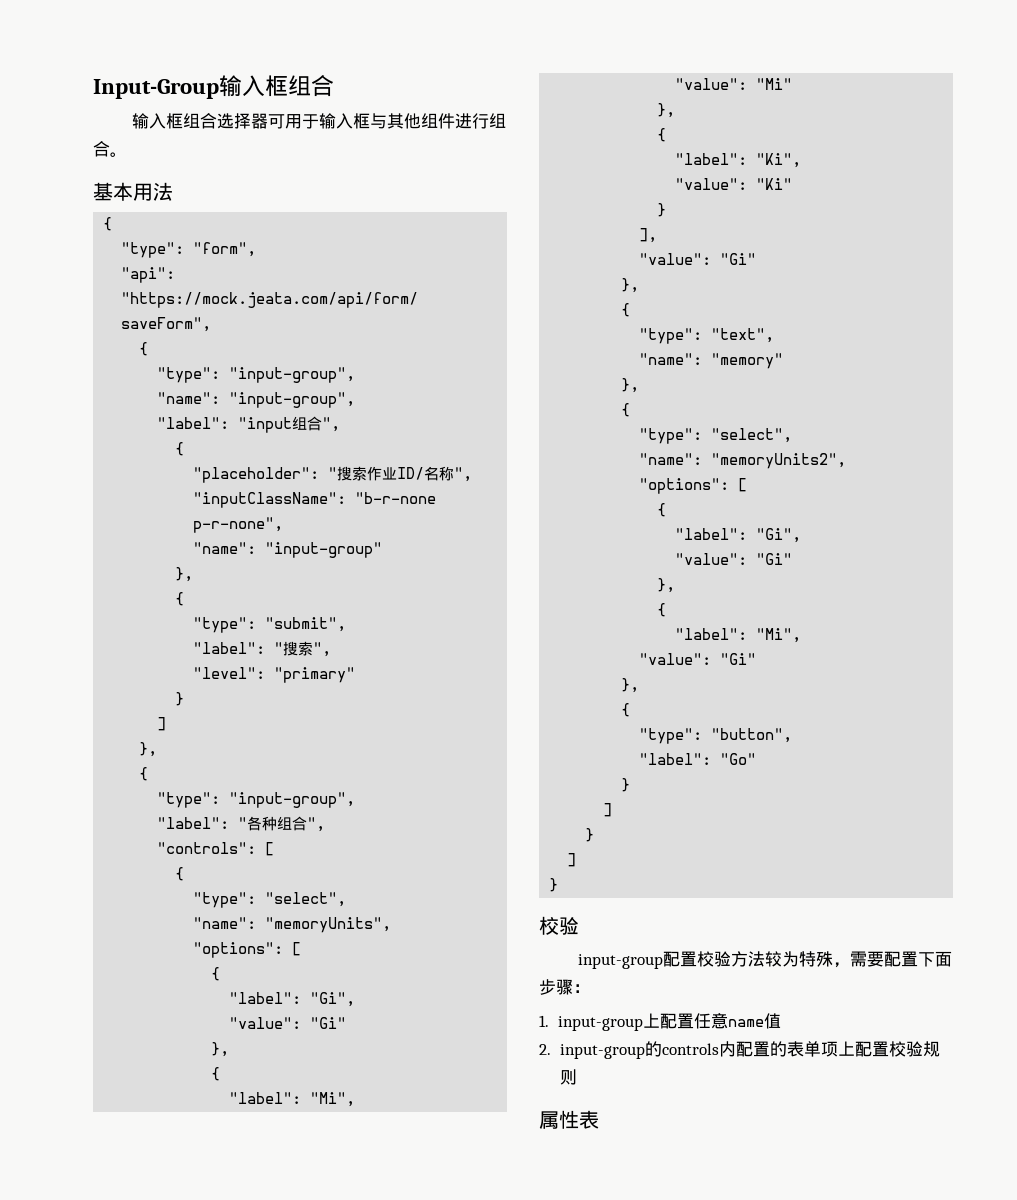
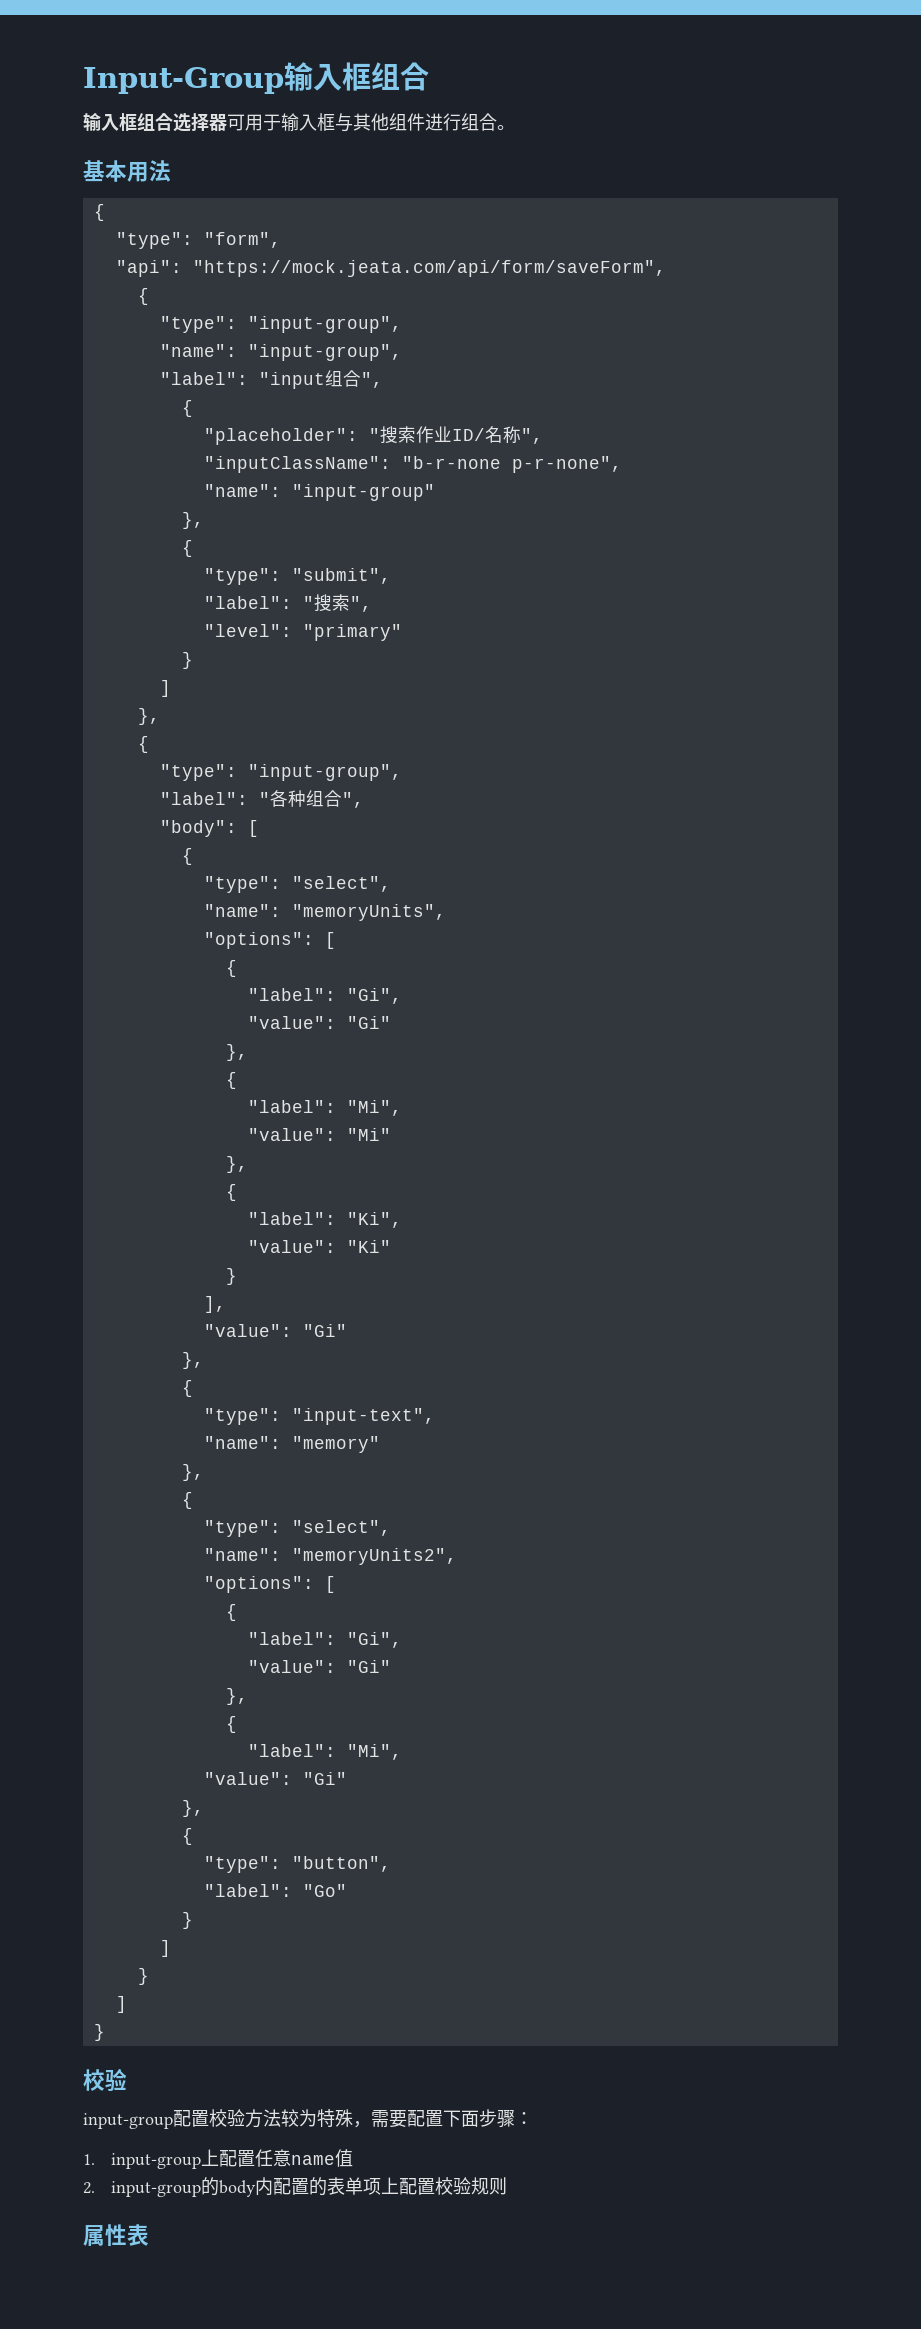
- "controls": [
+ "body": [
- "type": "text",
+ "type": "input-text",
- 2. input-group的controls内配置的表单项上配置校验规则
+ 2. input-group的body内配置的表单项上配置校验规则

